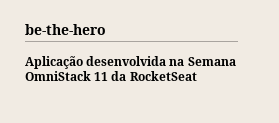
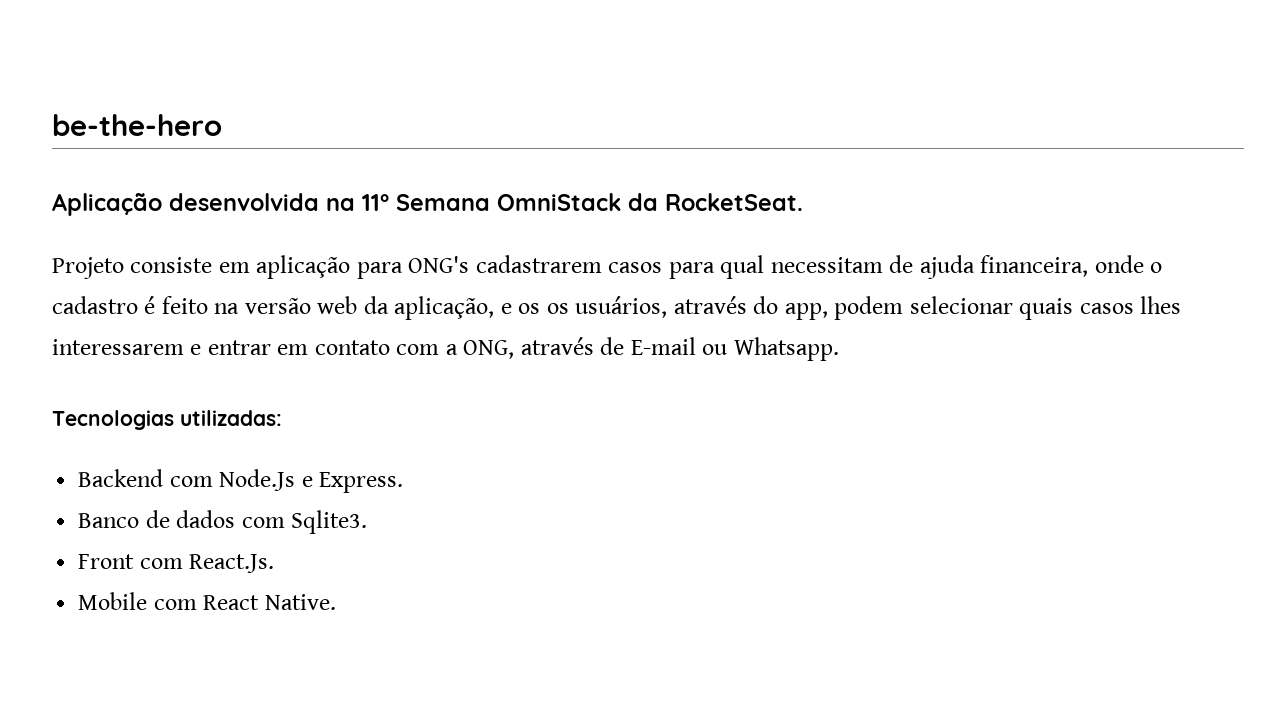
- Aplicação desenvolvida na Semana OmniStack 11 da RocketSeat
+ Aplicação desenvolvida na 11° Semana OmniStack da RocketSeat.
+ Projeto consiste em aplicação para ONG's cadastrarem casos para qual necessitam de ajuda financeira, onde o cadastro é feito na versão web da aplicação, e os os usuários, através do app, podem selecionar quais casos lhes interessarem e entrar em contato com a ONG, através de E-mail ou Whatsapp.
+ Tecnologias utilizadas:
+ Backend com Node.Js e Express.
+ Banco de dados com Sqlite3.
+ Front com React.Js.
+ Mobile com React Native.

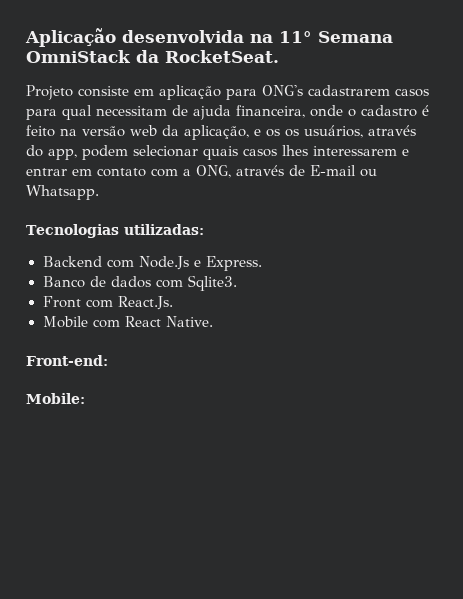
- be-the-hero
+ Front-end:
+ Mobile:

